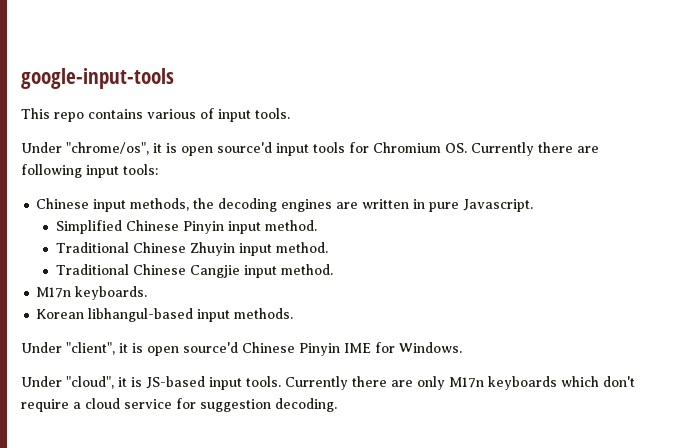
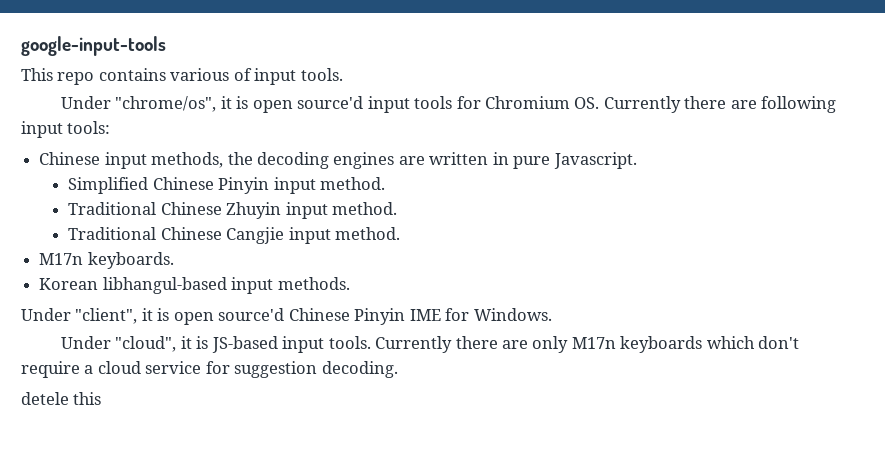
+ detele this

